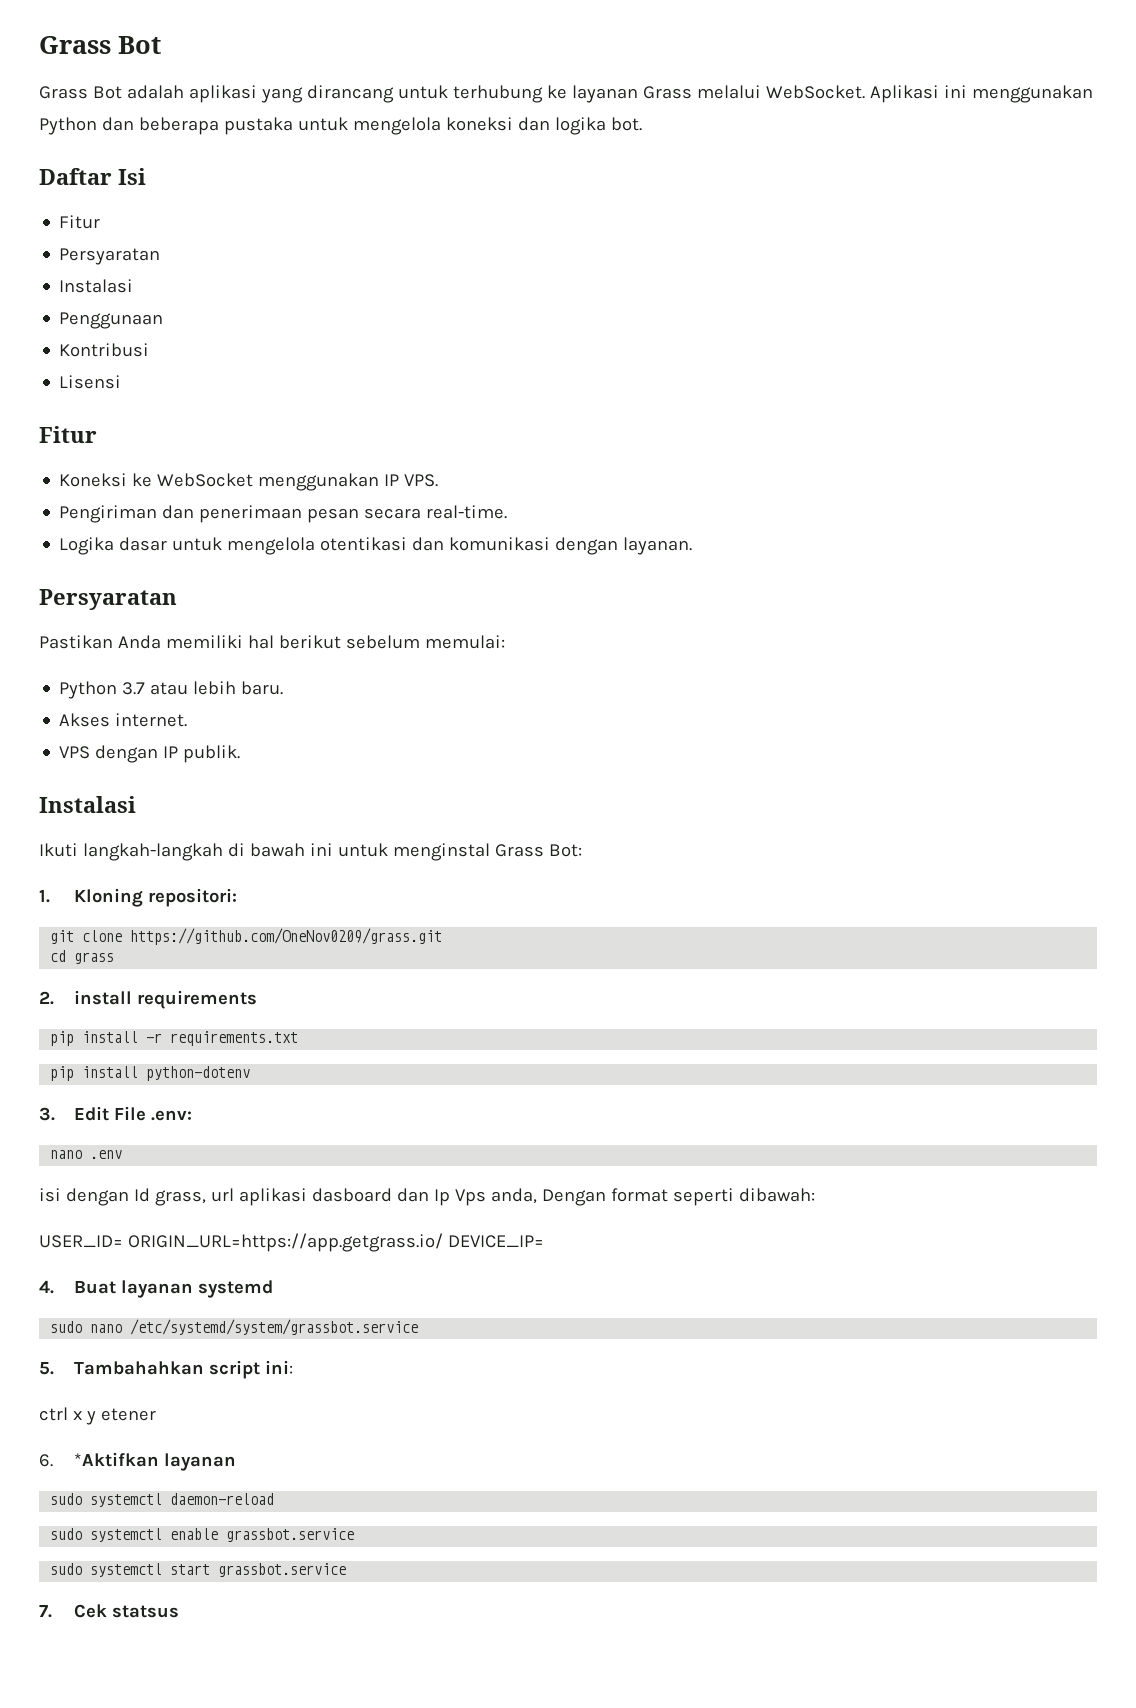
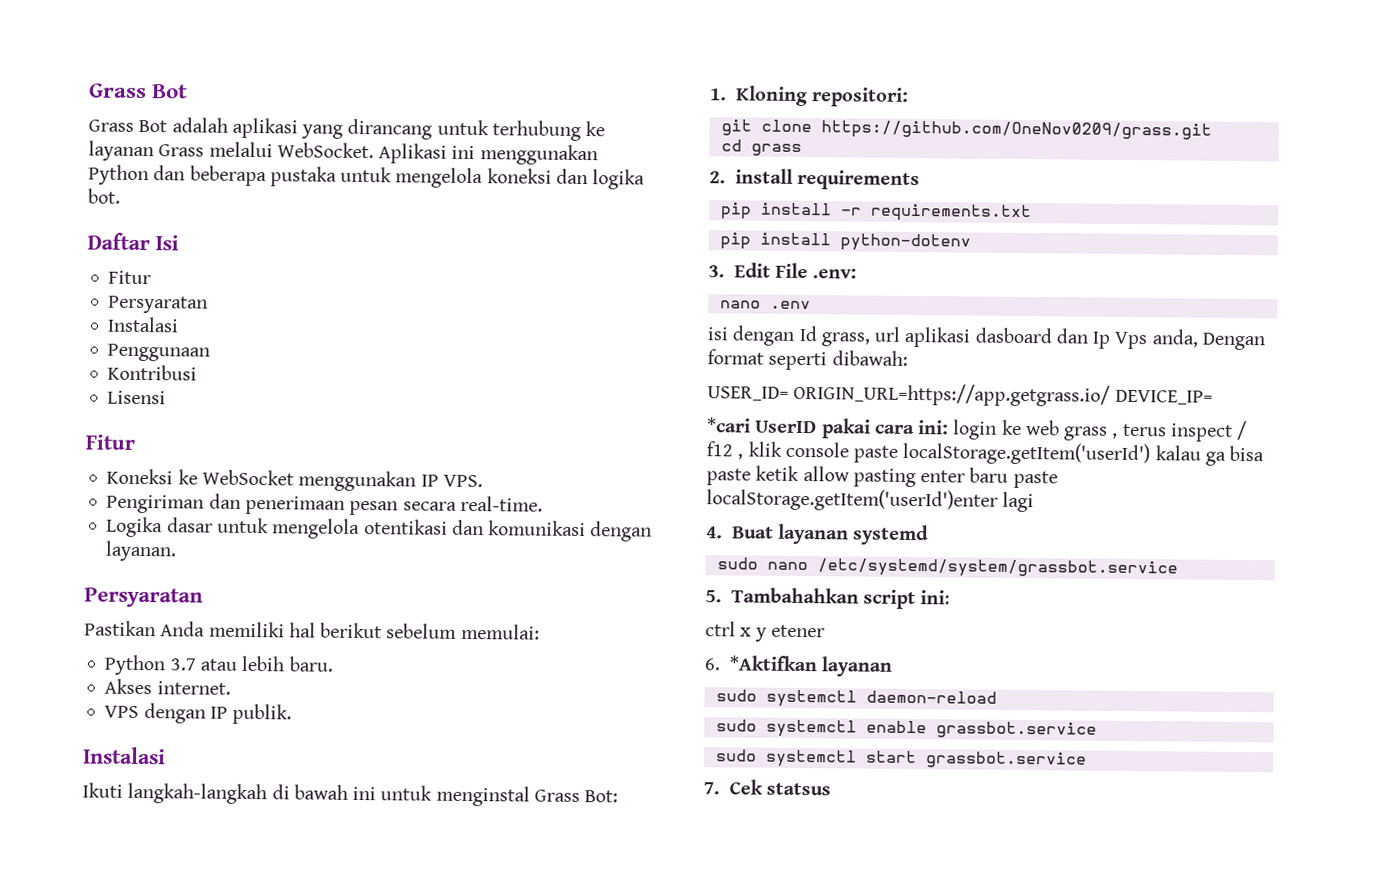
+ *cari UserID pakai cara ini: login ke web grass , terus inspect / f12 , klik console paste localStorage.getItem('userId') kalau ga bisa paste ketik allow pasting enter baru paste localStorage.getItem('userId')enter lagi

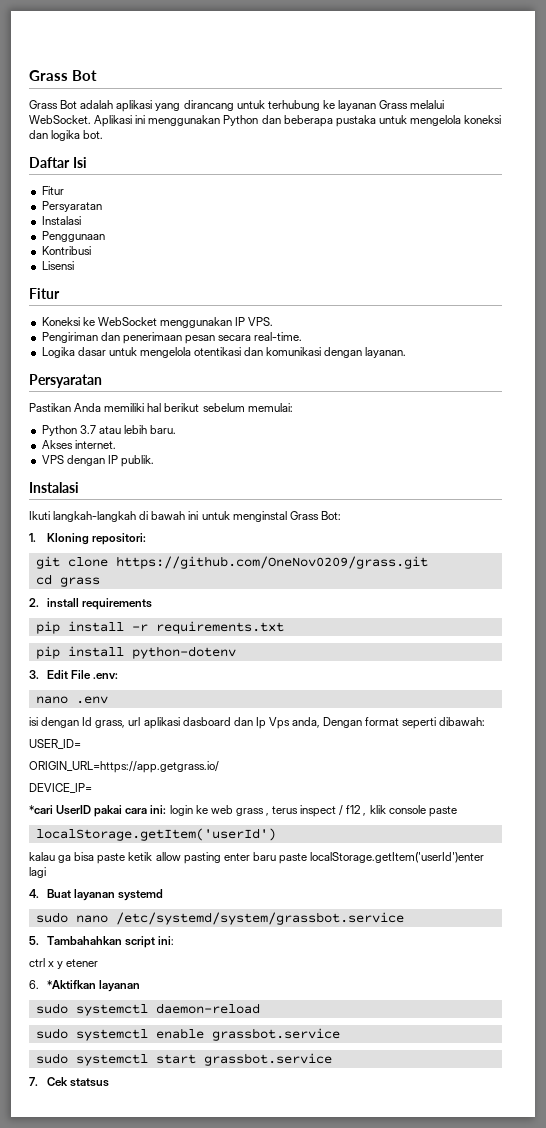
- USER_ID= ORIGIN_URL=https://app.getgrass.io/ DEVICE_IP=
+ USER_ID=
+ ORIGIN_URL=https://app.getgrass.io/
+ DEVICE_IP=
- *cari UserID pakai cara ini: login ke web grass , terus inspect / f12 , klik console paste localStorage.getItem('userId') kalau ga bisa paste ketik allow pasting enter baru paste localStorage.getItem('userId')enter lagi
+ *cari UserID pakai cara ini: login ke web grass , terus inspect / f12 , klik console paste
+ localStorage.getItem('userId')
+ kalau ga bisa paste ketik allow pasting enter baru paste localStorage.getItem('userId')enter lagi

